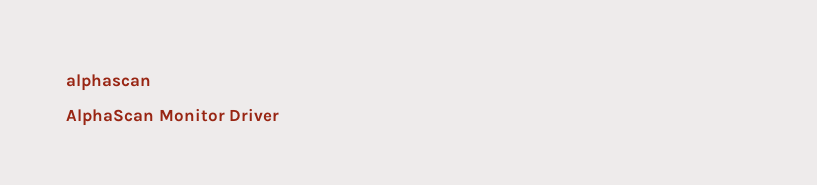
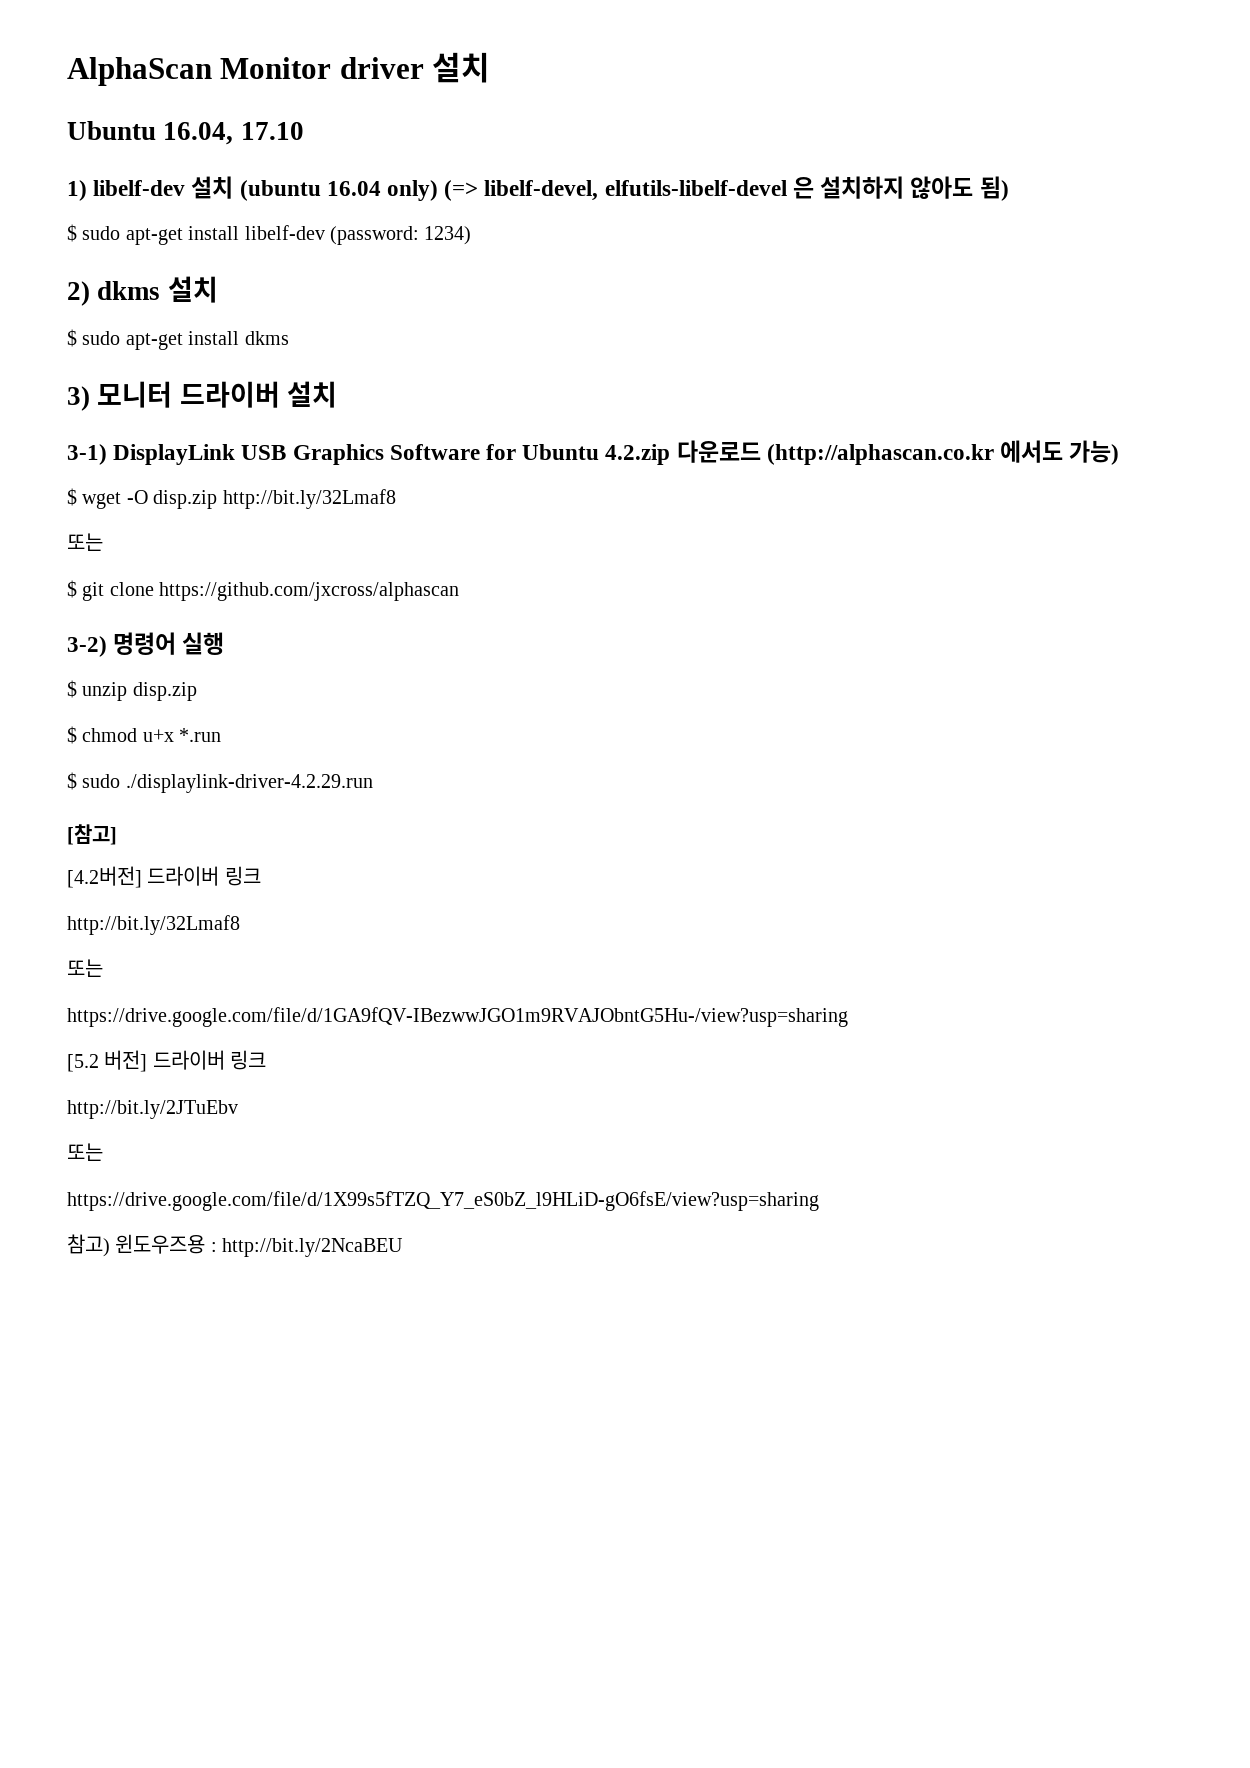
- alphascan
- AlphaScan Monitor Driver
+ AlphaScan Monitor driver 설치
+ Ubuntu 16.04, 17.10
+ 1) libelf-dev 설치 (ubuntu 16.04 only) (=> libelf-devel, elfutils-libelf-devel 은 설치하지 않아도 됨)
+ $ sudo apt-get install libelf-dev (password: 1234)
+ 2) dkms 설치
+ $ sudo apt-get install dkms
+ 3) 모니터 드라이버 설치
+ 3-1) DisplayLink USB Graphics Software for Ubuntu 4.2.zip 다운로드 (http://alphascan.co.kr 에서도 가능)
+ $ wget -O disp.zip http://bit.ly/32Lmaf8
+ 또는
+ $ git clone https://github.com/jxcross/alphascan
+ 3-2) 명령어 실행
+ $ unzip disp.zip
+ $ chmod u+x *.run
+ $ sudo ./displaylink-driver-4.2.29.run
+ [참고]
+ [4.2버전] 드라이버 링크
+ http://bit.ly/32Lmaf8
+ 또는
+ https://drive.google.com/file/d/1GA9fQV-IBezwwJGO1m9RVAJObntG5Hu-/view?usp=sharing
+ [5.2 버전] 드라이버 링크
+ http://bit.ly/2JTuEbv
+ 또는
+ https://drive.google.com/file/d/1X99s5fTZQ_Y7_eS0bZ_l9HLiD-gO6fsE/view?usp=sharing
+ 참고) 윈도우즈용 : http://bit.ly/2NcaBEU

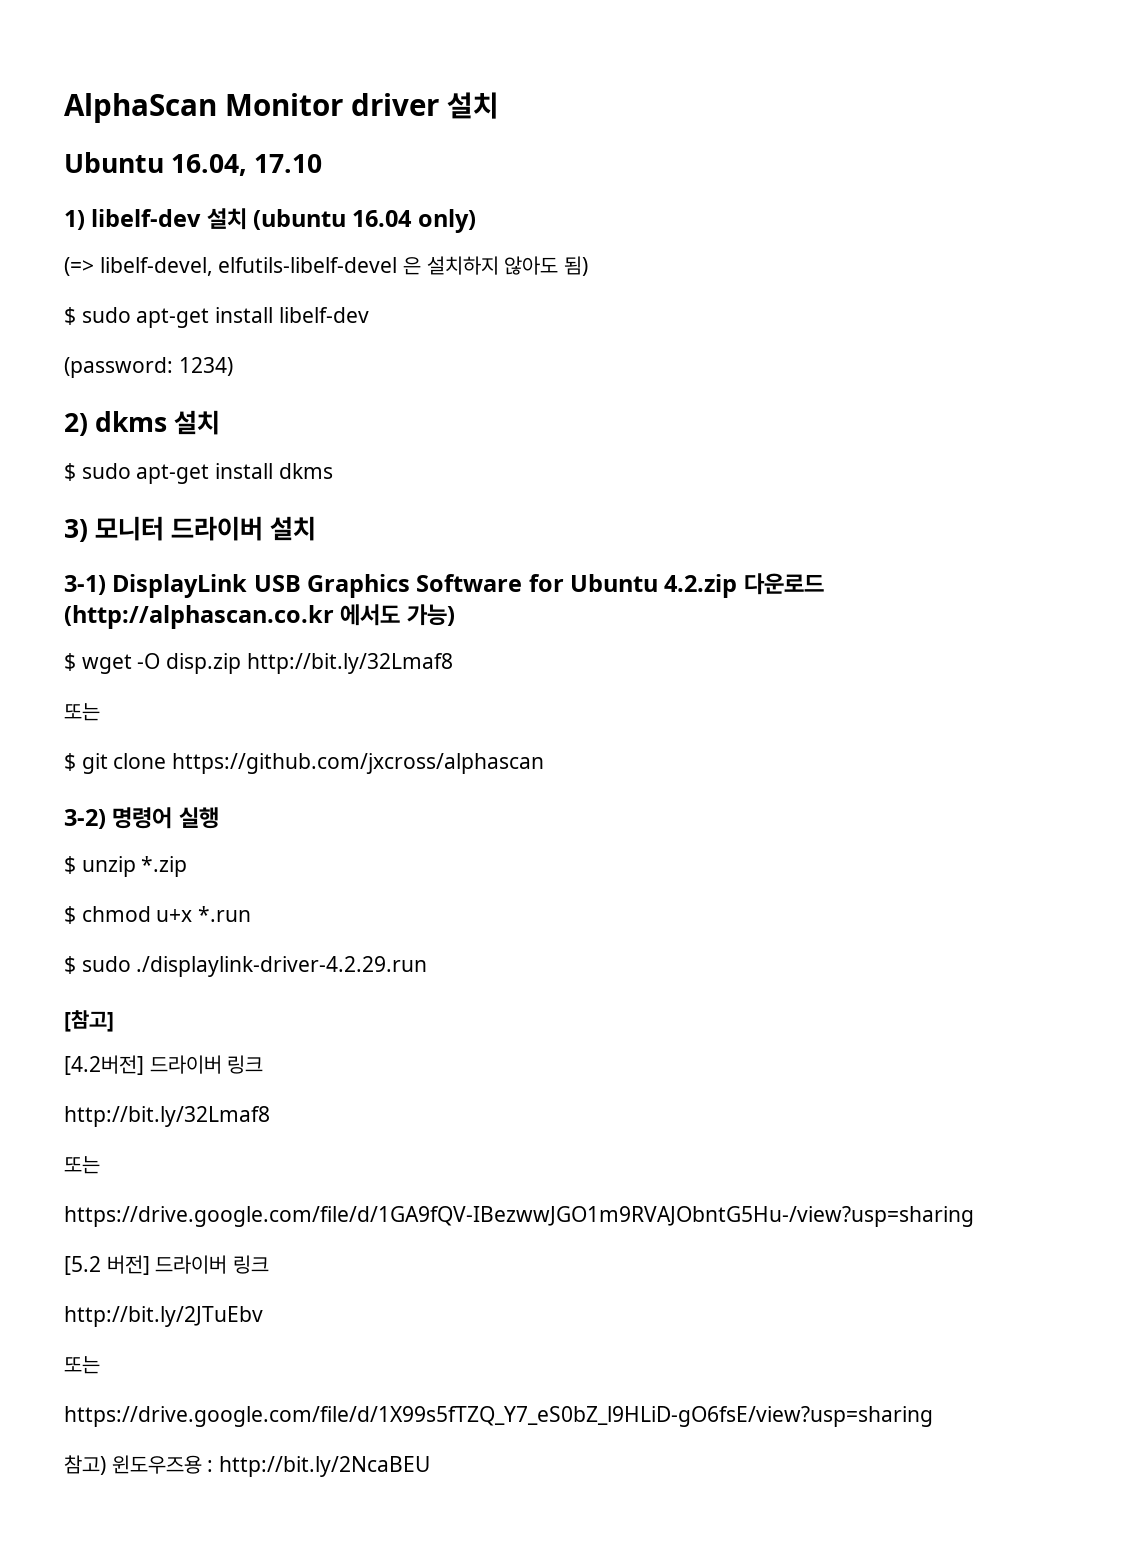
- 1) libelf-dev 설치 (ubuntu 16.04 only) (=> libelf-devel, elfutils-libelf-devel 은 설치하지 않아도 됨)
+ 1) libelf-dev 설치 (ubuntu 16.04 only)
+ (=> libelf-devel, elfutils-libelf-devel 은 설치하지 않아도 됨)
- $ sudo apt-get install libelf-dev (password: 1234)
+ $ sudo apt-get install libelf-dev
+ (password: 1234)
- $ unzip disp.zip
+ $ unzip *.zip

